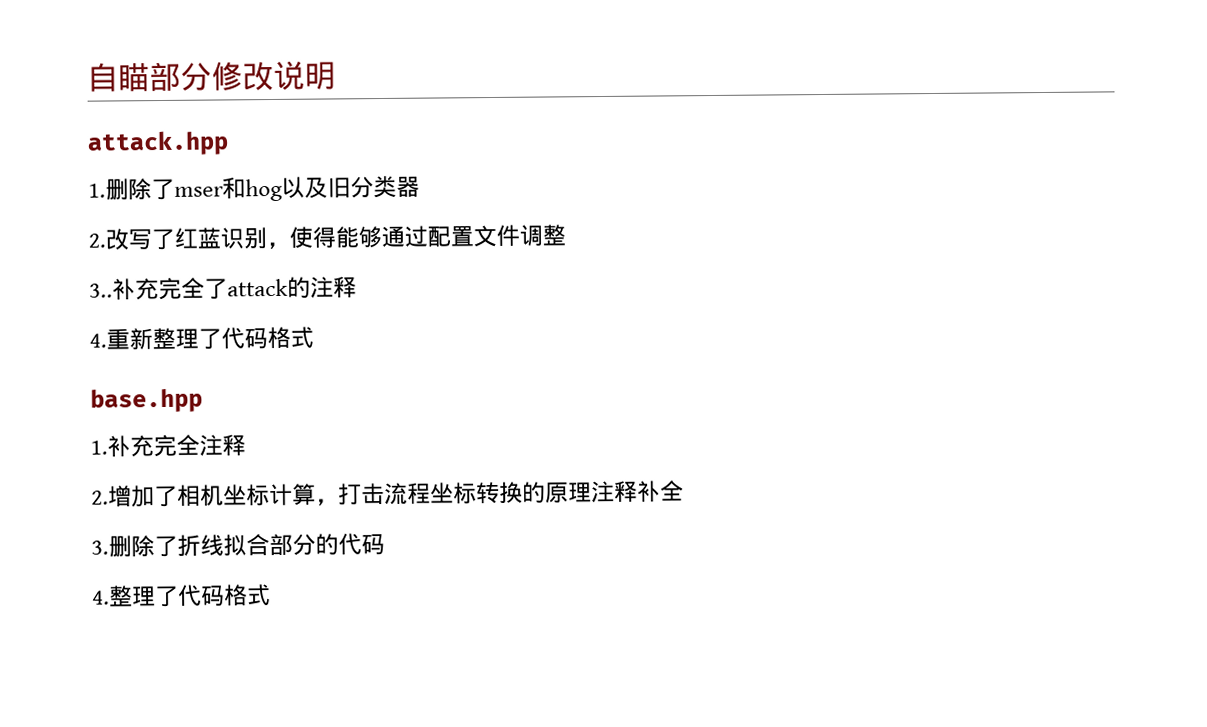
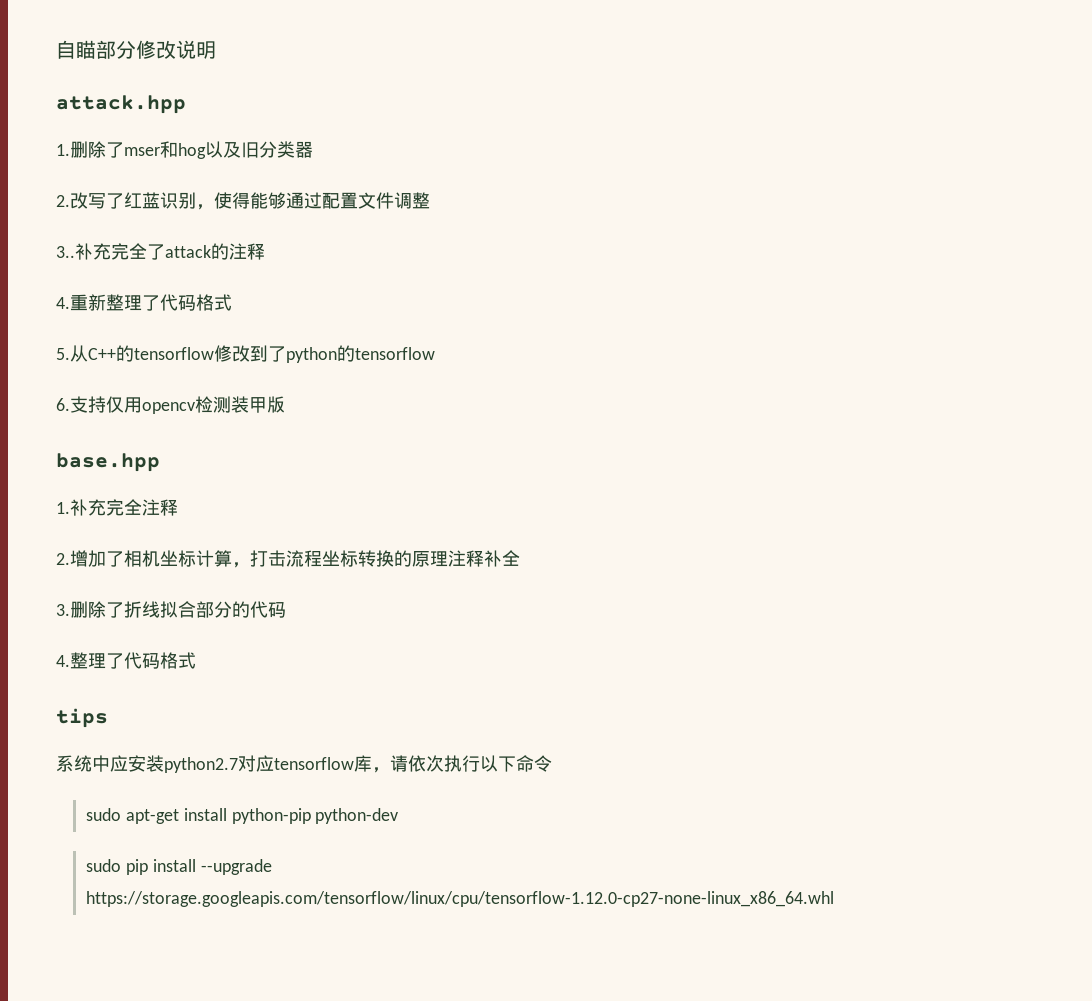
+ 5.从C++的tensorflow修改到了python的tensorflow
+ 6.支持仅用opencv检测装甲版
+ tips
+ 系统中应安装python2.7对应tensorflow库，请依次执行以下命令
+ sudo apt-get install python-pip python-dev
+ sudo pip install --upgrade https://storage.googleapis.com/tensorflow/linux/cpu/tensorflow-1.12.0-cp27-none-linux_x86_64.whl

